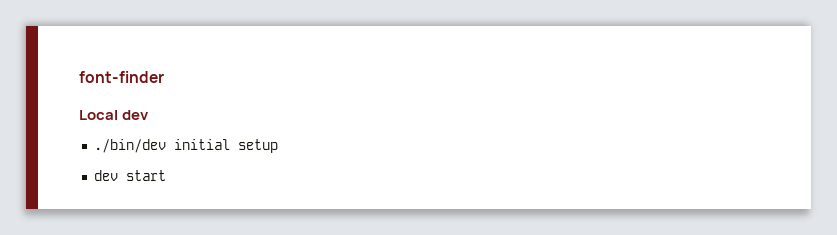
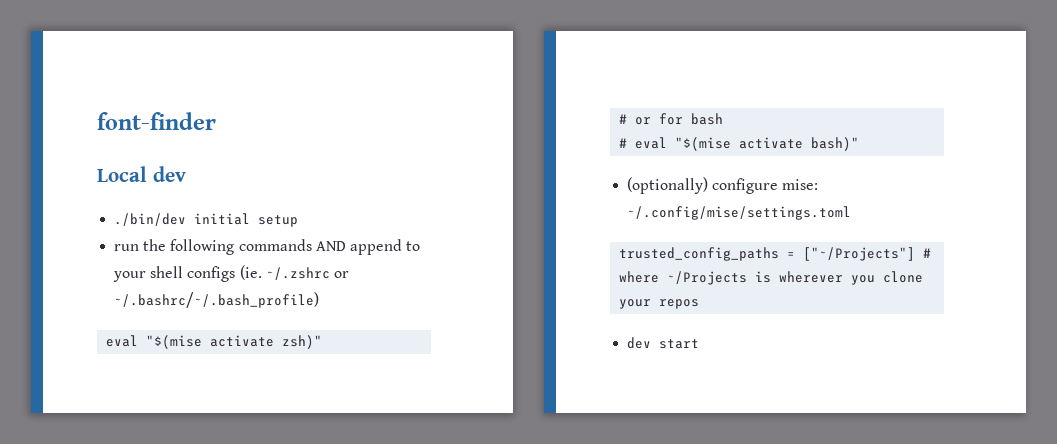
+ run the following commands AND append to your shell configs (ie. ~/.zshrc or ~/.bashrc/~/.bash_profile)
+ eval "$(mise activate zsh)"
+ # or for bash
+ # eval "$(mise activate bash)"
+ (optionally) configure mise: ~/.config/mise/settings.toml
+ trusted_config_paths = ["~/Projects"] # where ~/Projects is wherever you clone your repos

